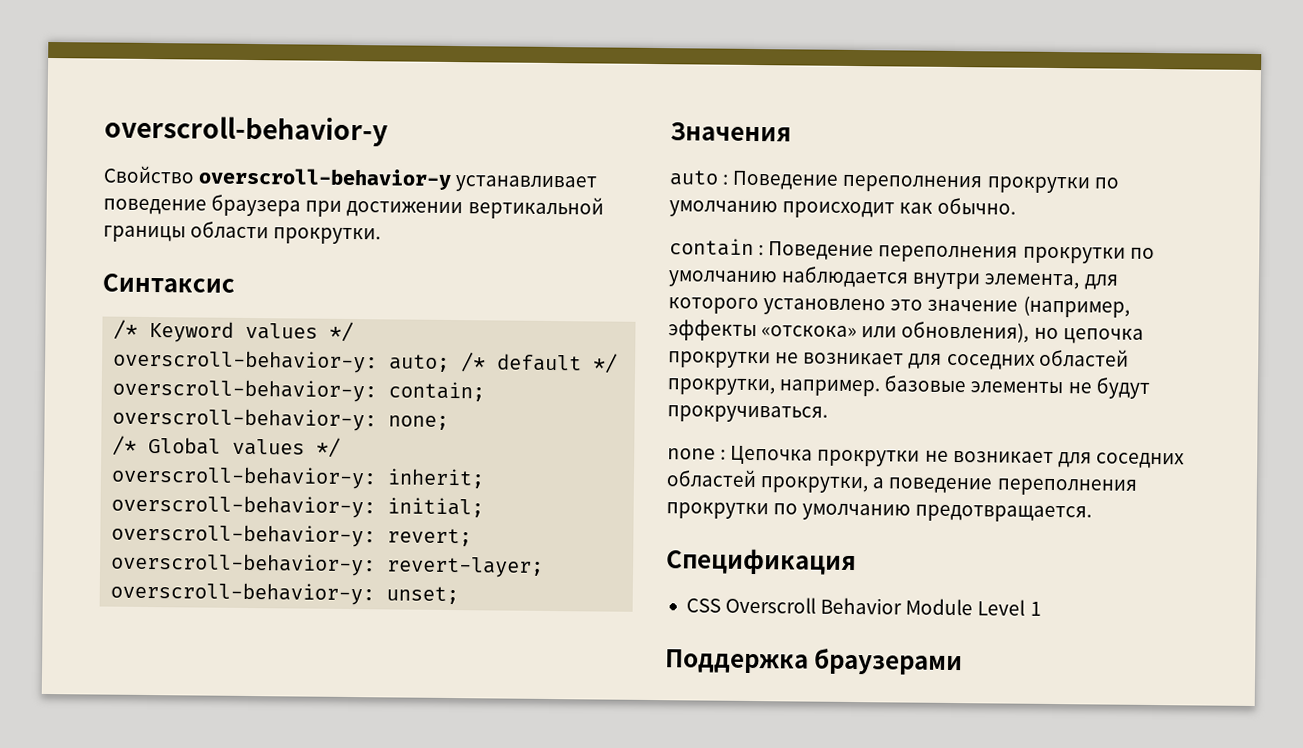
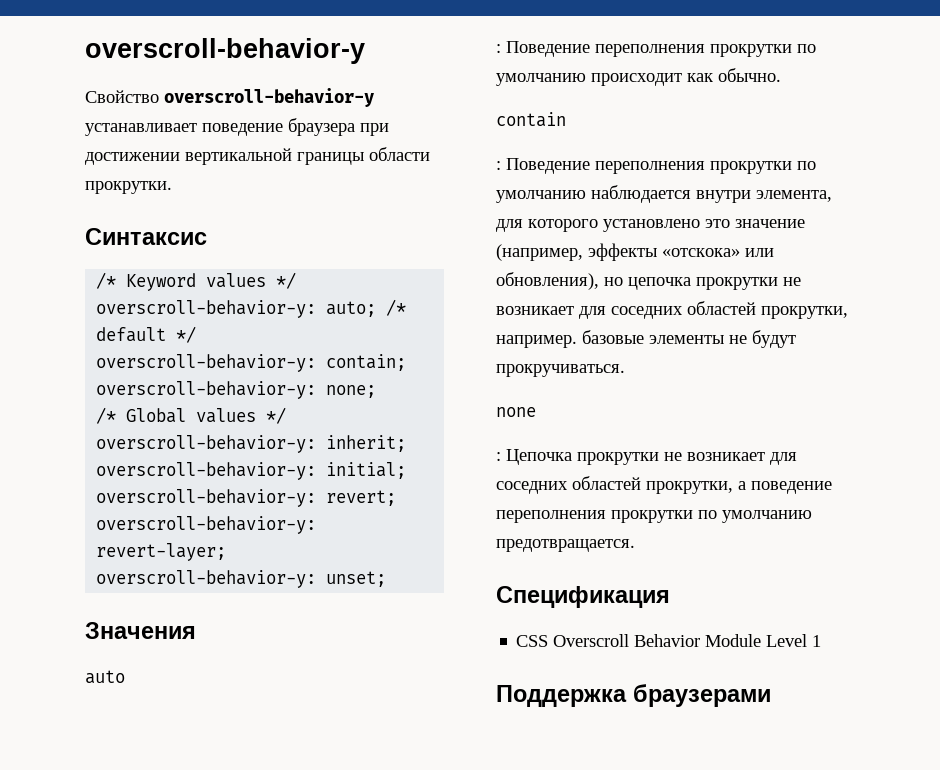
- auto : Поведение переполнения прокрутки по умолчанию происходит как обычно.
+ auto
+ : Поведение переполнения прокрутки по умолчанию происходит как обычно.
- contain : Поведение переполнения прокрутки по умолчанию наблюдается внутри элемента, для которого установлено это значение (например, эффекты «отскока» или обновления), но цепочка прокрутки не возникает для соседних областей прокрутки, например. базовые элементы не будут прокручиваться.
+ contain
+ : Поведение переполнения прокрутки по умолчанию наблюдается внутри элемента, для которого установлено это значение (например, эффекты «отскока» или обновления), но цепочка прокрутки не возникает для соседних областей прокрутки, например. базовые элементы не будут прокручиваться.
- none : Цепочка прокрутки не возникает для соседних областей прокрутки, а поведение переполнения прокрутки по умолчанию предотвращается.
+ none
+ : Цепочка прокрутки не возникает для соседних областей прокрутки, а поведение переполнения прокрутки по умолчанию предотвращается.

